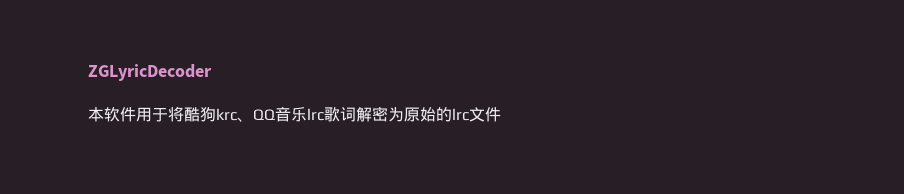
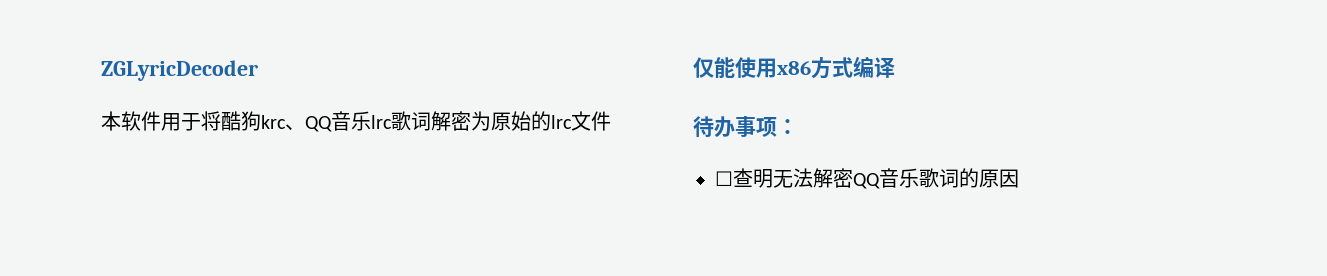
+ 仅能使用x86方式编译
+ 待办事项：
+ ☐查明无法解密QQ音乐歌词的原因

